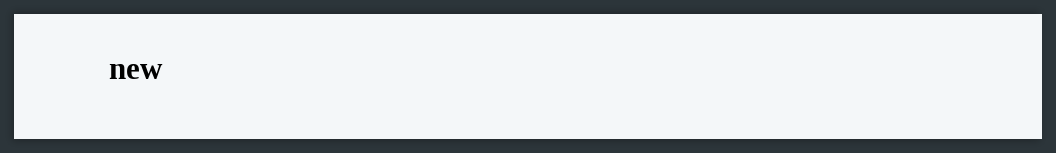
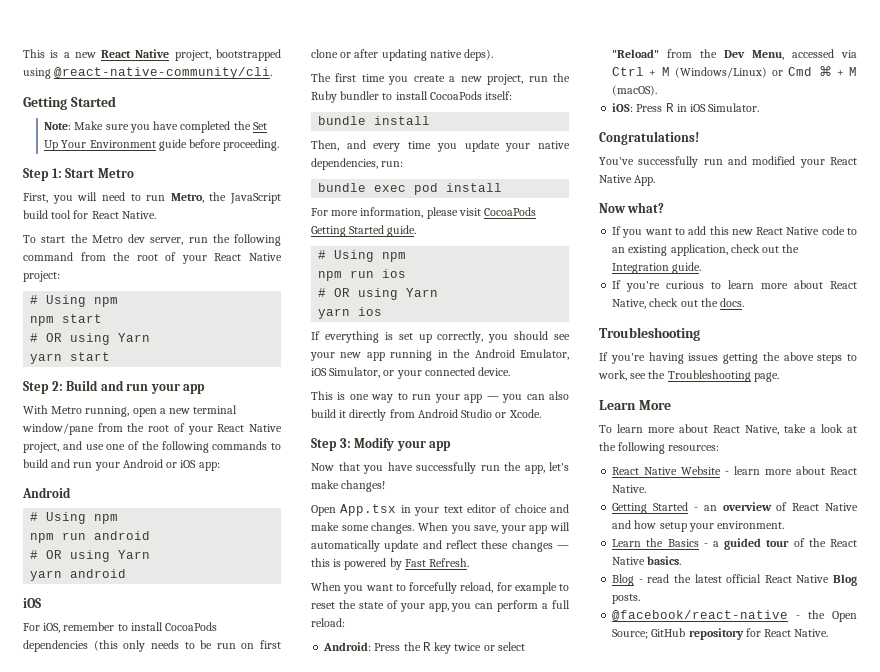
- new
+ This is a new React Native project, bootstrapped using @react-native-community/cli.
+ Getting Started
+ Note: Make sure you have completed the Set Up Your Environment guide before proceeding.
+ Step 1: Start Metro
+ First, you will need to run Metro, the JavaScript build tool for React Native.
+ To start the Metro dev server, run the following command from the root of your React Native project:
+ # Using npm
+ npm start
+ # OR using Yarn
+ yarn start
+ Step 2: Build and run your app
+ With Metro running, open a new terminal window/pane from the root of your React Native project, and use one of the following commands to build and run your Android or iOS app:
+ Android
+ # Using npm
+ npm run android
+ # OR using Yarn
+ yarn android
+ iOS
+ For iOS, remember to install CocoaPods dependencies (this only needs to be run on first clone or after updating native deps).
+ The first time you create a new project, run the Ruby bundler to install CocoaPods itself:
+ bundle install
+ Then, and every time you update your native dependencies, run:
+ bundle exec pod install
+ For more information, please visit CocoaPods Getting Started guide.
+ # Using npm
+ npm run ios
+ # OR using Yarn
+ yarn ios
+ If everything is set up correctly, you should see your new app running in the Android Emulator, iOS Simulator, or your connected device.
+ This is one way to run your app — you can also build it directly from Android Studio or Xcode.
+ Step 3: Modify your app
+ Now that you have successfully run the app, let's make changes!
+ Open App.tsx in your text editor of choice and make some changes. When you save, your app will automatically update and reflect these changes — this is powered by Fast Refresh.
+ When you want to forcefully reload, for example to reset the state of your app, you can perform a full reload:
+ Android: Press the R key twice or select "Reload" from the Dev Menu, accessed via Ctrl + M (Windows/Linux) or Cmd ⌘ + M (macOS).
+ iOS: Press R in iOS Simulator.
+ Congratulations!
+ You've successfully run and modified your React Native App.
+ Now what?
+ If you want to add this new React Native code to an existing application, check out the Integration guide.
+ If you're curious to learn more about React Native, check out the docs.
+ Troubleshooting
+ If you're having issues getting the above steps to work, see the Troubleshooting page.
+ Learn More
+ To learn more about React Native, take a look at the following resources:
+ React Native Website - learn more about React Native.
+ Getting Started - an overview of React Native and how setup your environment.
+ Learn the Basics - a guided tour of the React Native basics.
+ Blog - read the latest official React Native Blog posts.
+ @facebook/react-native - the Open Source; GitHub repository for React Native.

